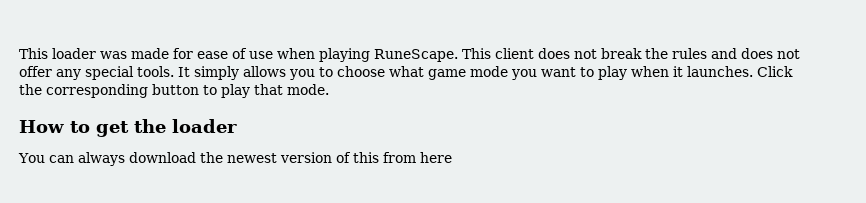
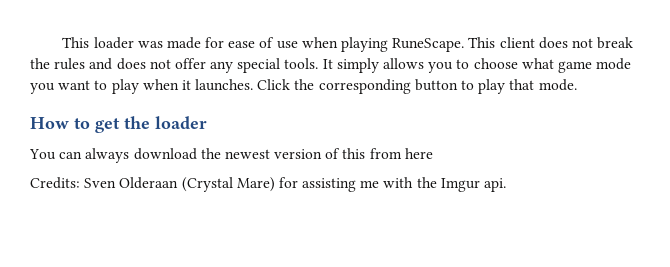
+ Credits: Sven Olderaan (Crystal Mare) for assisting me with the Imgur api.

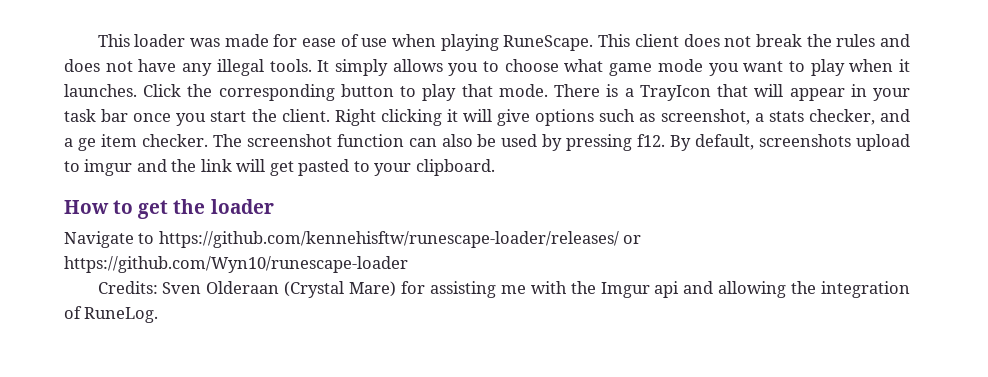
- This client does not break the rules and does not offer any special tools.
+ This client does not break the rules and does not have any illegal tools.
+ There is a TrayIcon that will appear in your task bar once you start the client. Right clicking it will give options such as screenshot, a stats checker, and a ge item checker. The screenshot function can also be used by pressing f12. By default, screenshots upload to imgur and the link will get pasted to your clipboard.
- You can always download the newest version of this from here
+ Navigate to https://github.com/kennehisftw/runescape-loader/releases/ or https://github.com/Wyn10/runescape-loader
- Credits: Sven Olderaan (Crystal Mare) for assisting me with the Imgur api.
+ Credits: Sven Olderaan (Crystal Mare) for assisting me with the Imgur api and allowing the integration of RuneLog.

